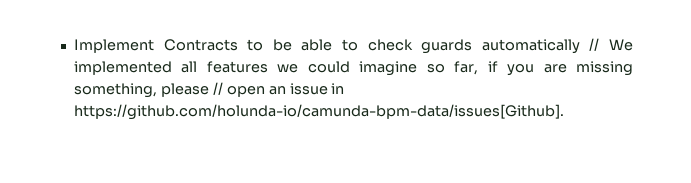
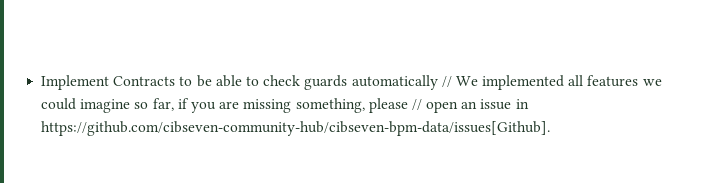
- Implement Contracts to be able to check guards automatically // We implemented all features we could imagine so far, if you are missing something, please // open an issue in https://github.com/holunda-io/camunda-bpm-data/issues[Github].
+ Implement Contracts to be able to check guards automatically // We implemented all features we could imagine so far, if you are missing something, please // open an issue in https://github.com/cibseven-community-hub/cibseven-bpm-data/issues[Github].

